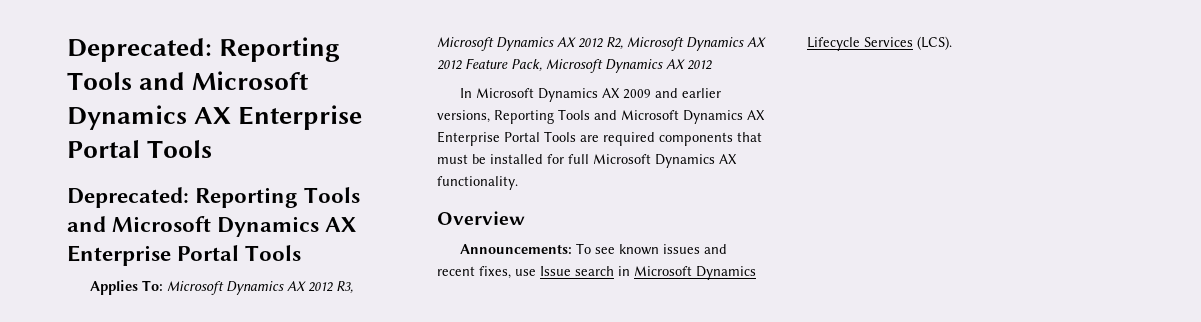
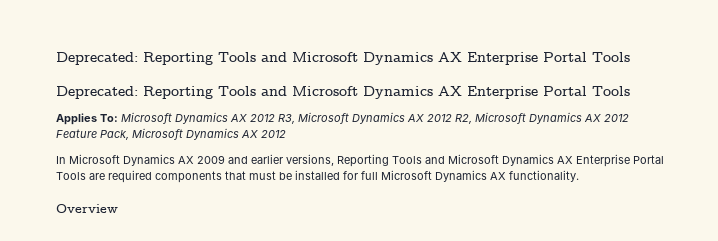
- Announcements: To see known issues and recent fixes, use Issue search in Microsoft Dynamics Lifecycle Services (LCS).

